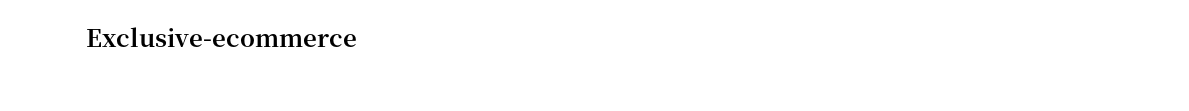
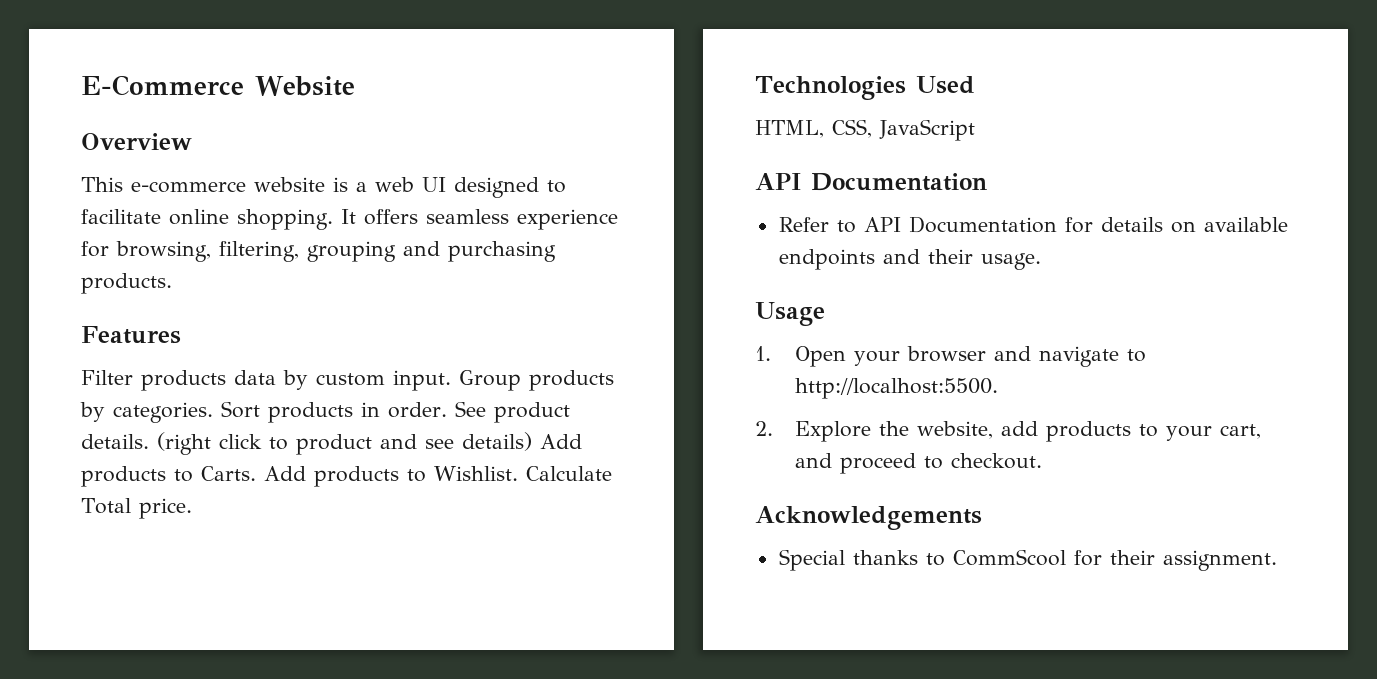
- Exclusive-ecommerce
+ E-Commerce Website
+ Overview
+ This e-commerce website is a web UI designed to facilitate online shopping. It offers seamless experience for browsing, filtering, grouping and purchasing products.
+ Features
+ Filter products data by custom input. Group products by categories. Sort products in order. See product details. (right click to product and see details) Add products to Carts. Add products to Wishlist. Calculate Total price.
+ Technologies Used
+ HTML, CSS, JavaScript
+ API Documentation
+ Refer to API Documentation for details on available endpoints and their usage.
+ Usage
+ 1. Open your browser and navigate to http://localhost:5500.
+ 2. Explore the website, add products to your cart, and proceed to checkout.
+ Acknowledgements
+ Special thanks to CommScool for their assignment.

